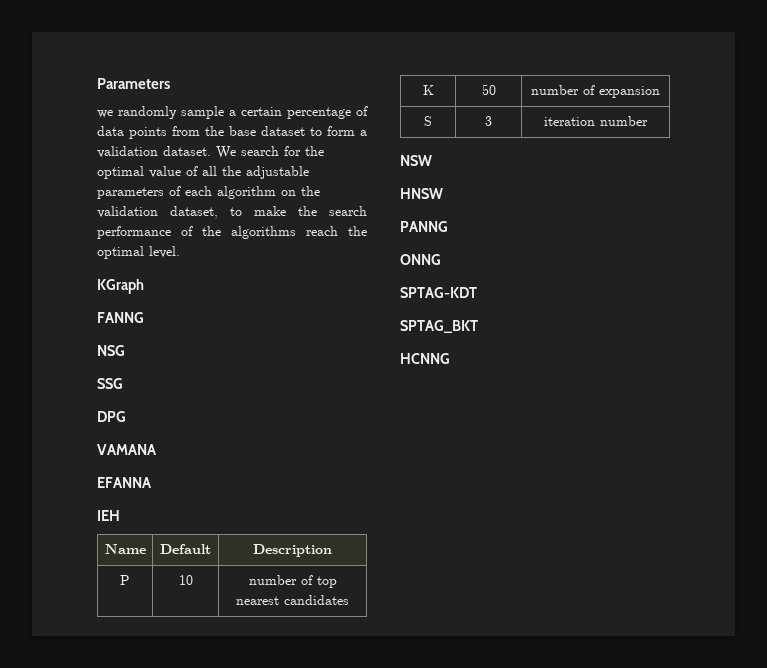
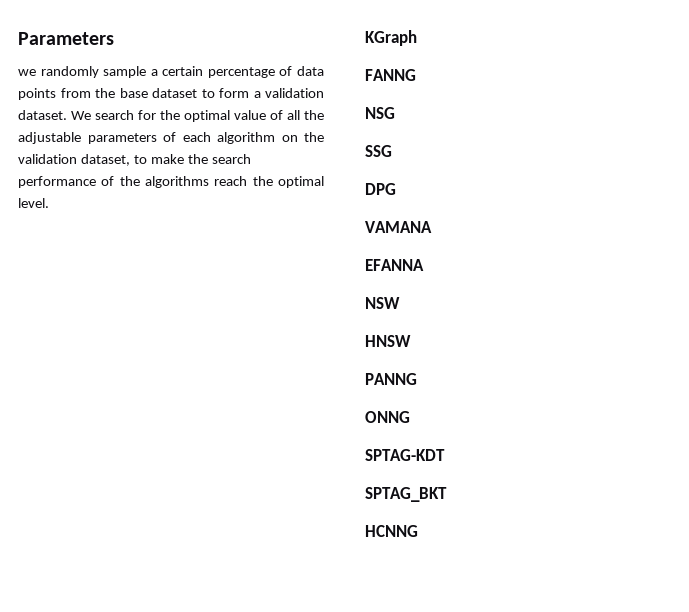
- IEH
- Name | Default | Description
- P | 10 | number of top nearest candidates
- K | 50 | number of expansion
- S | 3 | iteration number

